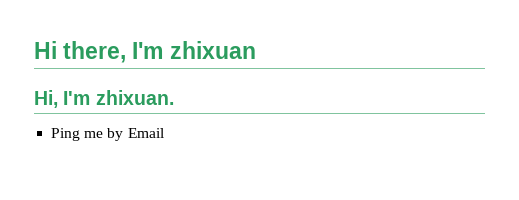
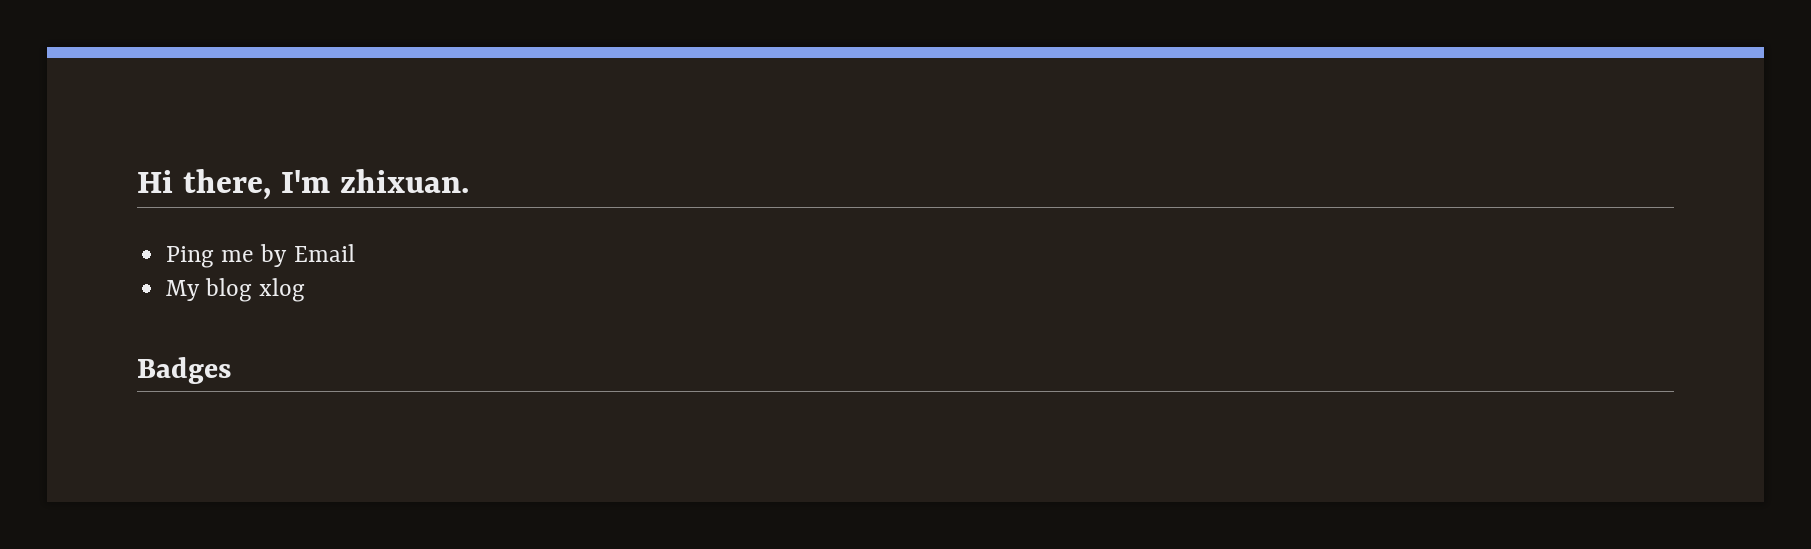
- Hi there, I'm zhixuan
- Hi, I'm zhixuan.
+ Hi there, I'm zhixuan.
+ My blog xlog
+ Badges

